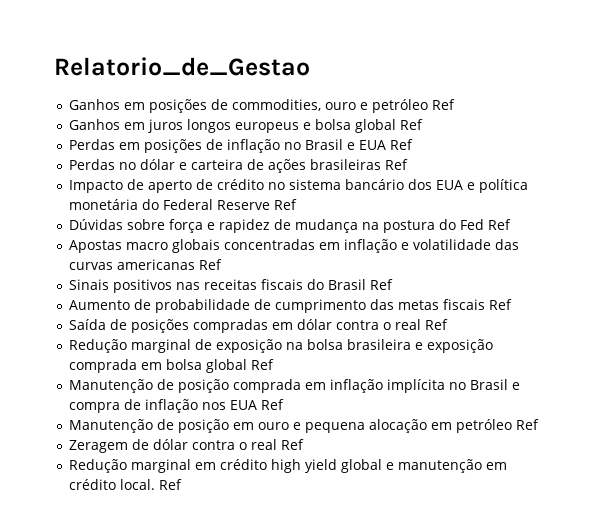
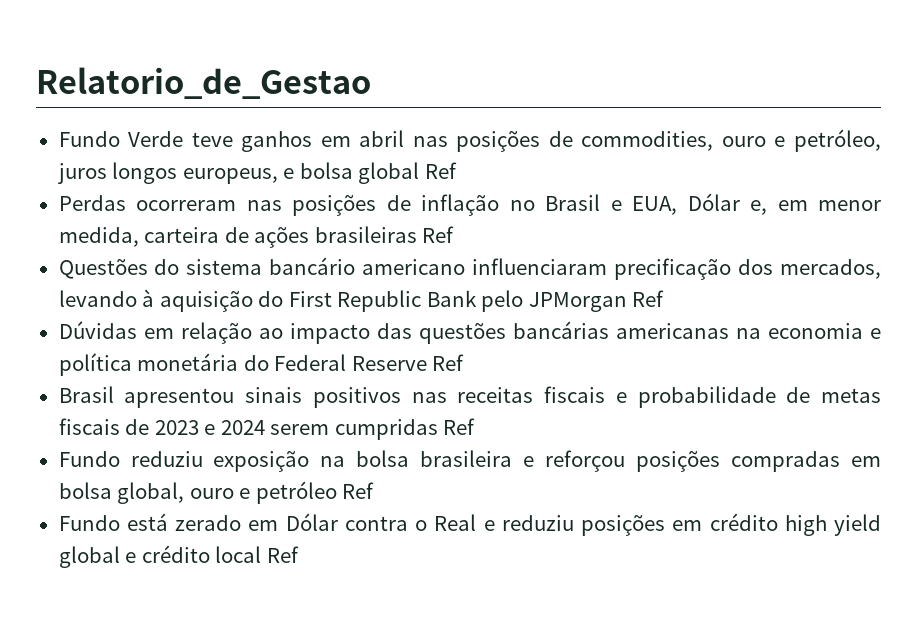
- Ganhos em posições de commodities, ouro e petróleo Ref
- Ganhos em juros longos europeus e bolsa global Ref
+ Fundo Verde teve ganhos em abril nas posições de commodities, ouro e petróleo, juros longos europeus, e bolsa global Ref
- Perdas em posições de inflação no Brasil e EUA Ref
- Perdas no dólar e carteira de ações brasileiras Ref
+ Perdas ocorreram nas posições de inflação no Brasil e EUA, Dólar e, em menor medida, carteira de ações brasileiras Ref
- Impacto de aperto de crédito no sistema bancário dos EUA e política monetária do Federal Reserve Ref
+ Questões do sistema bancário americano influenciaram precificação dos mercados, levando à aquisição do First Republic Bank pelo JPMorgan Ref
+ Dúvidas em relação ao impacto das questões bancárias americanas na economia e política monetária do Federal Reserve Ref
- Dúvidas sobre força e rapidez de mudança na postura do Fed Ref
- Apostas macro globais concentradas em inflação e volatilidade das curvas americanas Ref
- Sinais positivos nas receitas fiscais do Brasil Ref
- Aumento de probabilidade de cumprimento das metas fiscais Ref
- Saída de posições compradas em dólar contra o real Ref
- Redução marginal de exposição na bolsa brasileira e exposição comprada em bolsa global Ref
- Manutenção de posição comprada em inflação implícita no Brasil e compra de inflação nos EUA Ref
- Manutenção de posição em ouro e pequena alocação em petróleo Ref
- Zeragem de dólar contra o real Ref
- Redução marginal em crédito high yield global e manutenção em crédito local. Ref
+ Brasil apresentou sinais positivos nas receitas fiscais e probabilidade de metas fiscais de 2023 e 2024 serem cumpridas Ref
+ Fundo reduziu exposição na bolsa brasileira e reforçou posições compradas em bolsa global, ouro e petróleo Ref
+ Fundo está zerado em Dólar contra o Real e reduziu posições em crédito high yield global e crédito local Ref

